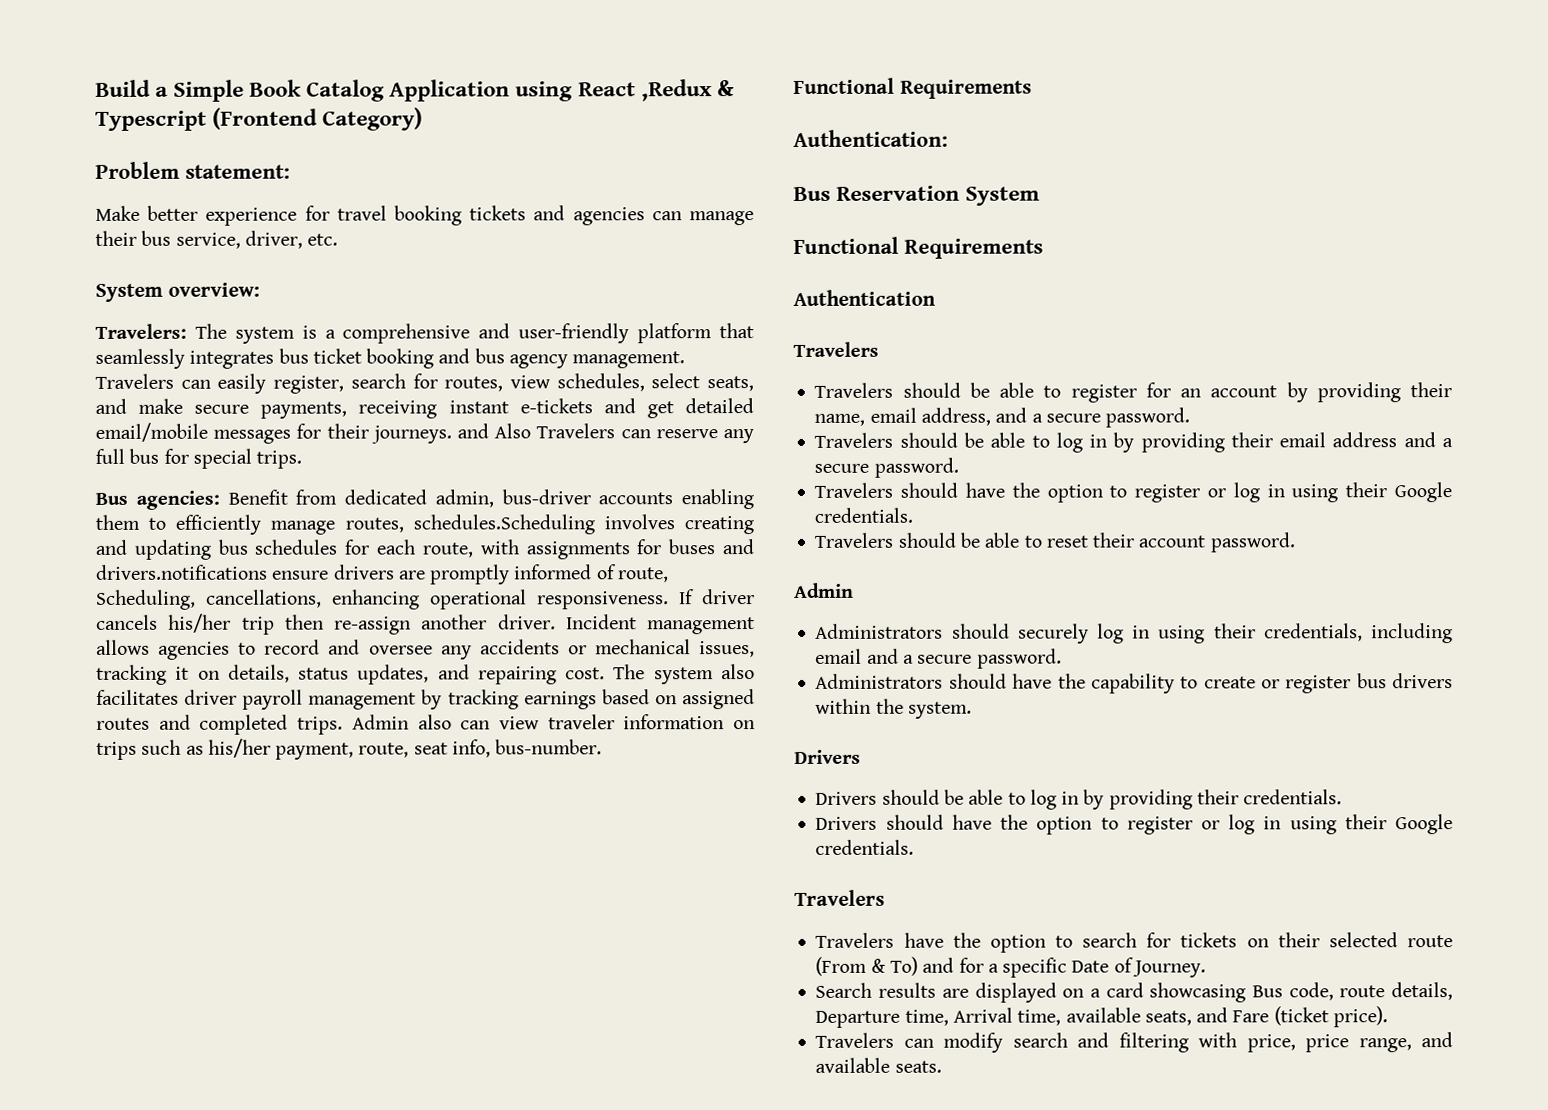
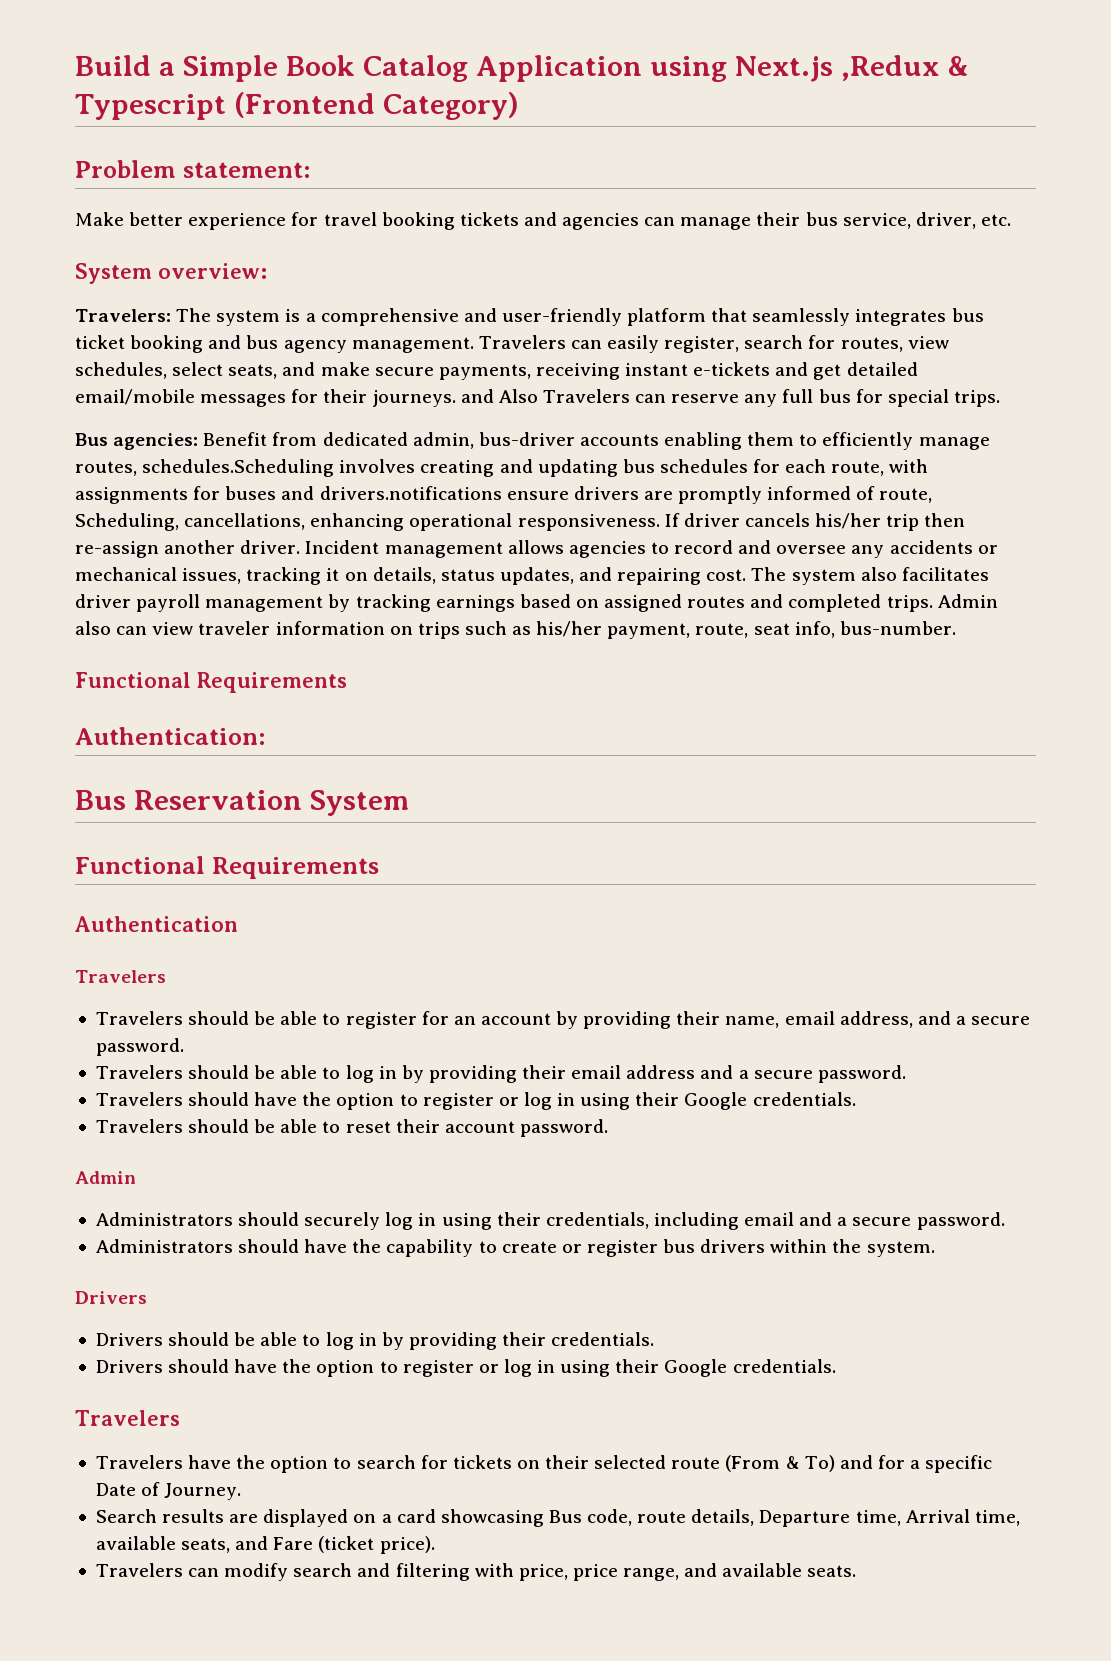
- Build a Simple Book Catalog Application using React ,Redux & Typescript (Frontend Category)
+ Build a Simple Book Catalog Application using Next.js ,Redux & Typescript (Frontend Category)

